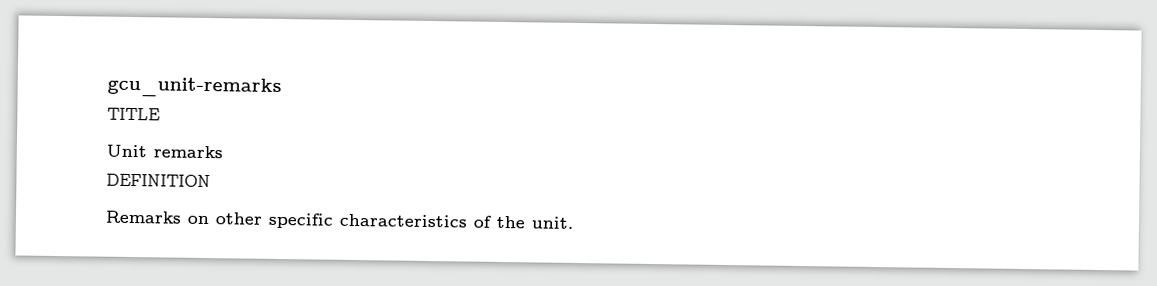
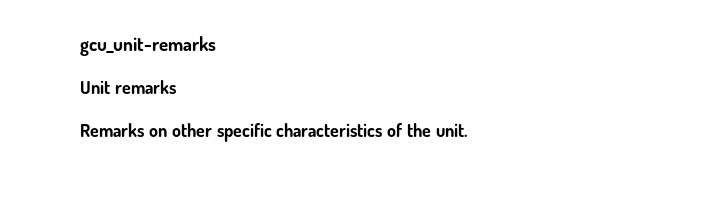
- TITLE
- DEFINITION

